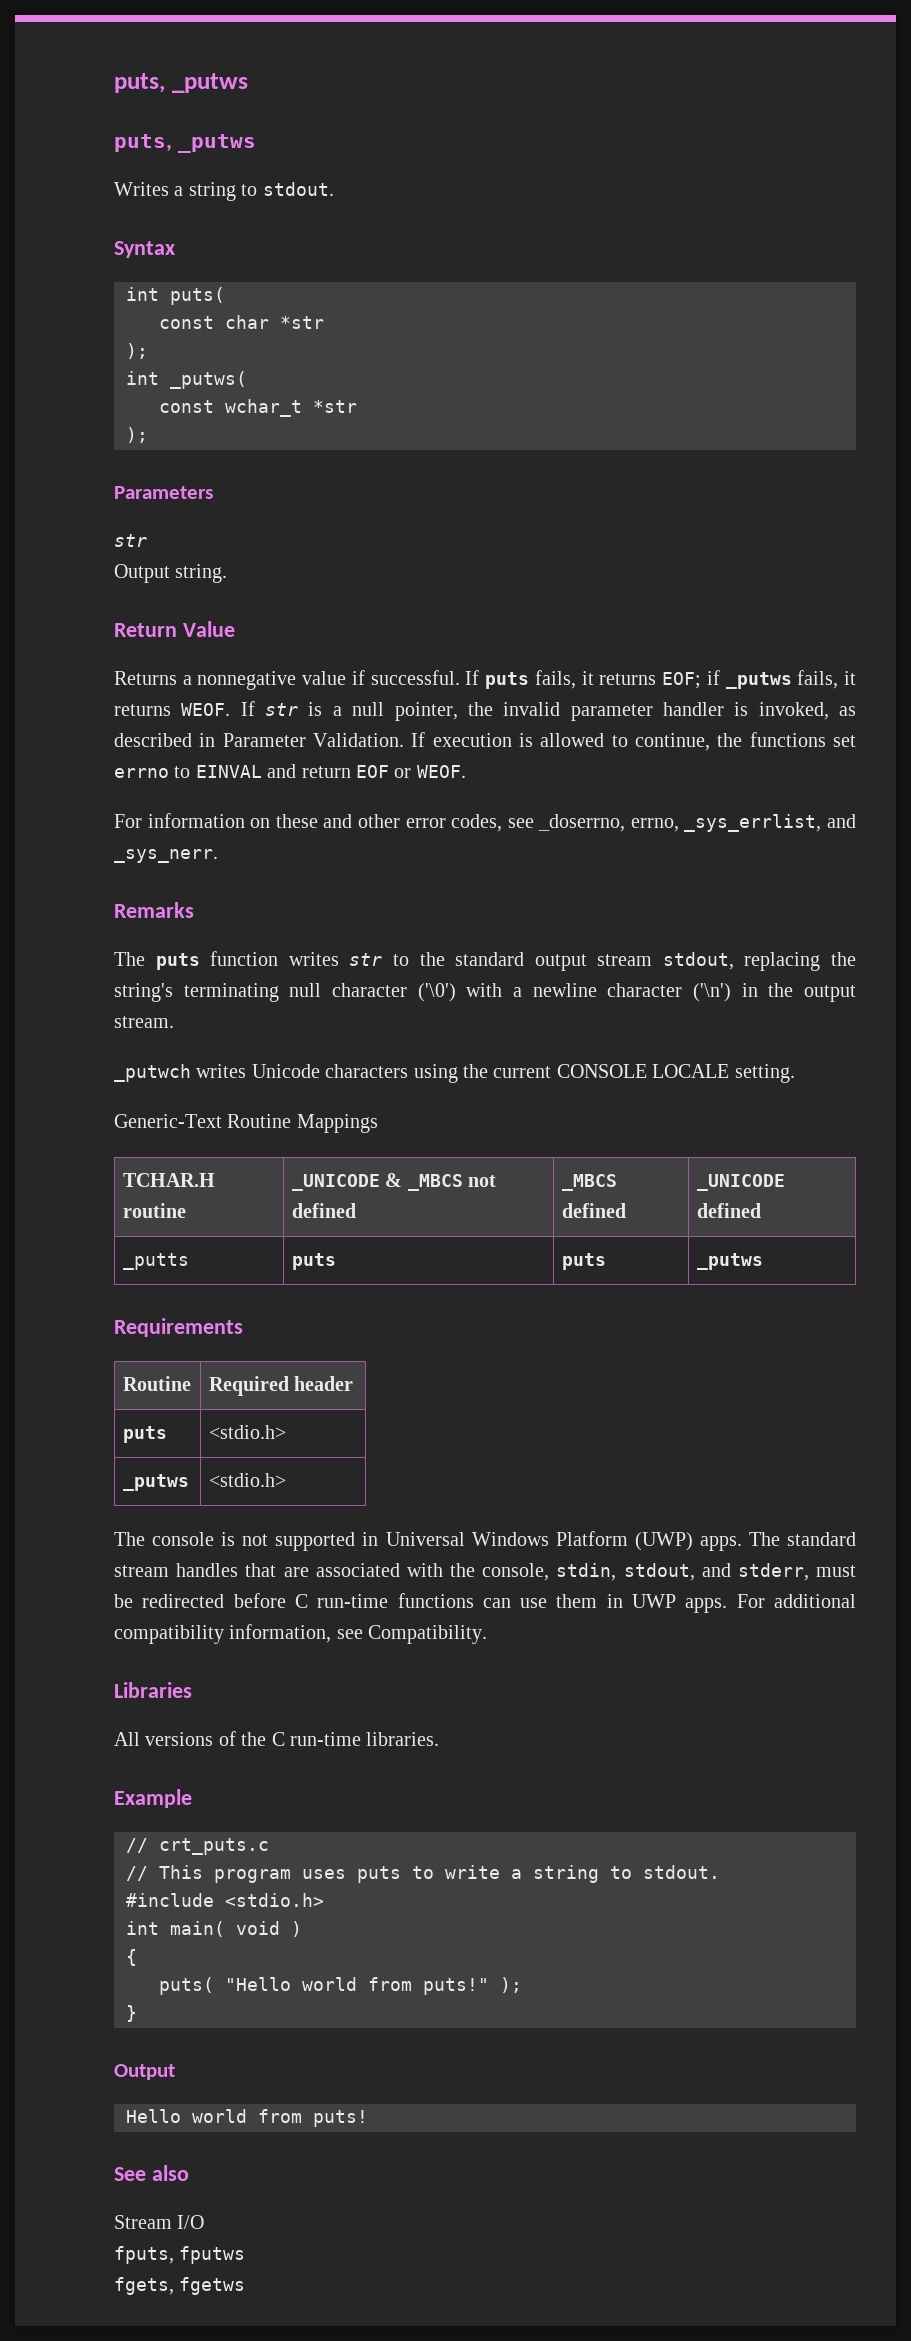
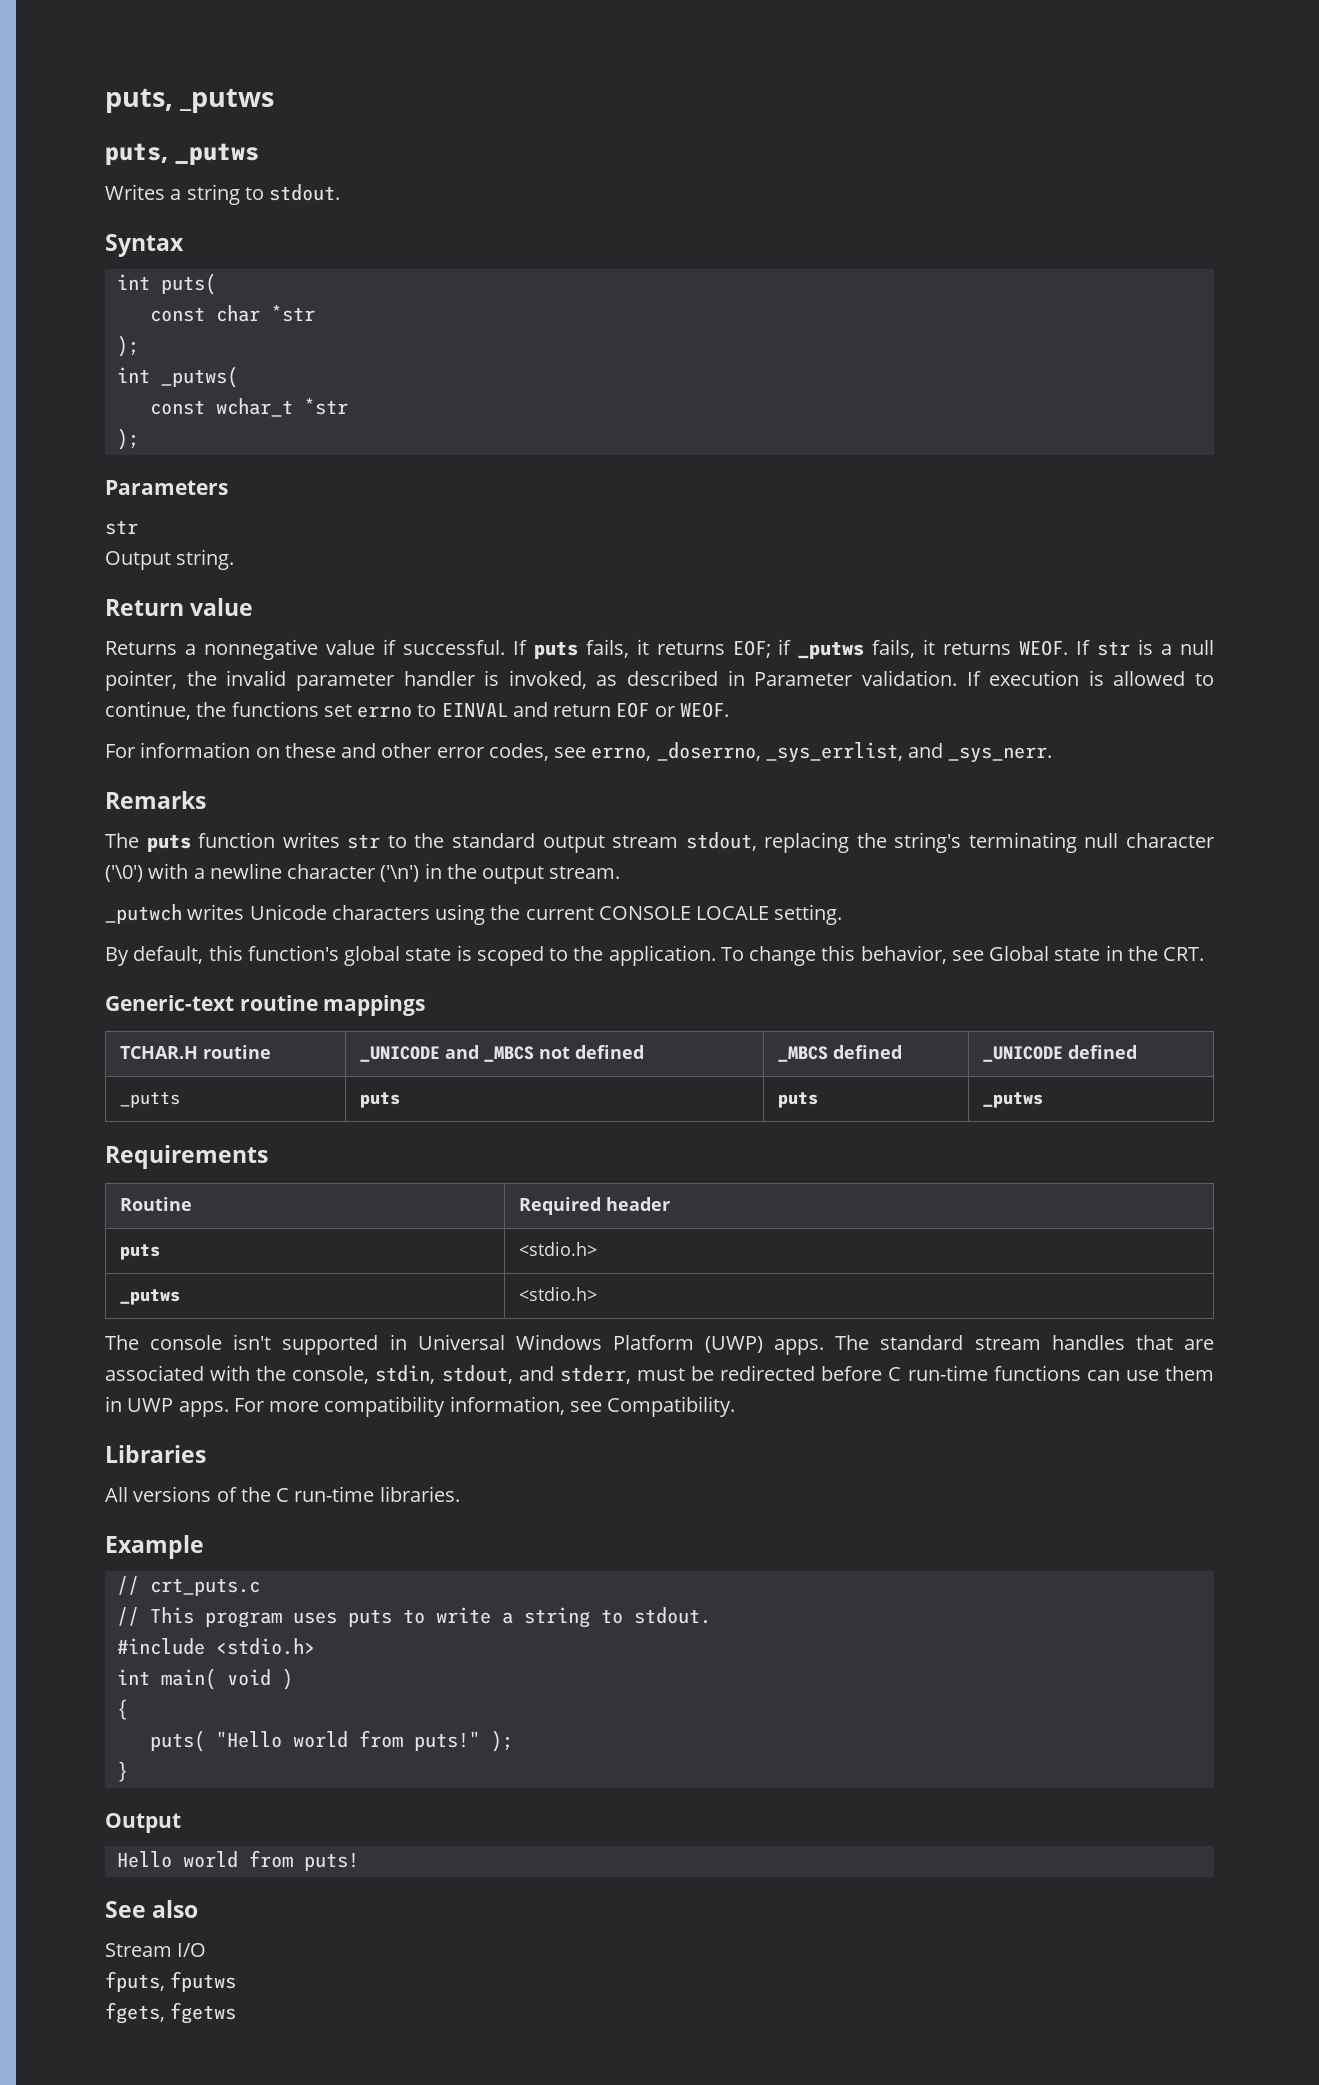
- Return Value
+ Return value
- If str is a null pointer, the invalid parameter handler is invoked, as described in Parameter Validation.
+ If str is a null pointer, the invalid parameter handler is invoked, as described in Parameter validation.
- For information on these and other error codes, see _doserrno, errno, _sys_errlist, and _sys_nerr.
+ For information on these and other error codes, see errno, _doserrno, _sys_errlist, and _sys_nerr.
- Generic-Text Routine Mappings
+ By default, this function's global state is scoped to the application. To change this behavior, see Global state in the CRT.
+ Generic-text routine mappings
- TCHAR.H routine | _UNICODE & _MBCS not defined | _MBCS defined | _UNICODE defined
+ TCHAR.H routine | _UNICODE and _MBCS not defined | _MBCS defined | _UNICODE defined
- The console is not supported in Universal Windows Platform (UWP) apps.
+ The console isn't supported in Universal Windows Platform (UWP) apps.
- For additional compatibility information, see Compatibility.
+ For more compatibility information, see Compatibility.

